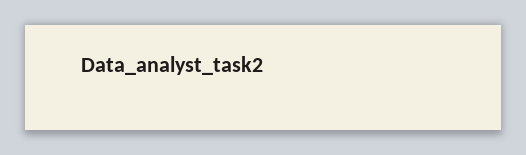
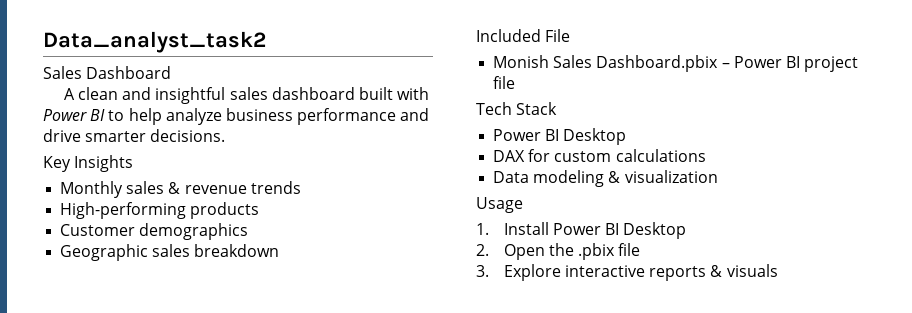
+ Sales Dashboard
+ A clean and insightful sales dashboard built with Power BI to help analyze business performance and drive smarter decisions.
+ Key Insights
+ Monthly sales & revenue trends
+ High-performing products
+ Customer demographics
+ Geographic sales breakdown
+ Included File
+ Monish Sales Dashboard.pbix – Power BI project file
+ Tech Stack
+ Power BI Desktop
+ DAX for custom calculations
+ Data modeling & visualization
+ Usage
+ 1. Install Power BI Desktop
+ 2. Open the .pbix file
+ 3. Explore interactive reports & visuals

